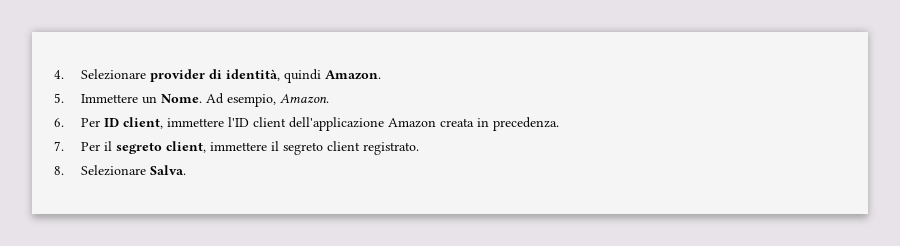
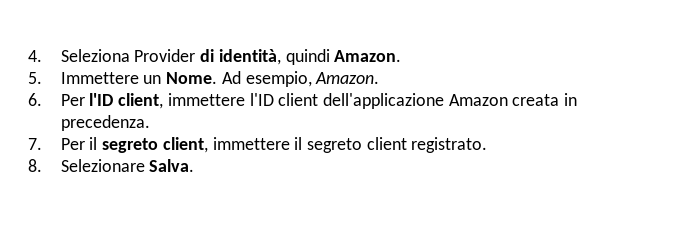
- 4. Selezionare provider di identità, quindi Amazon.
+ 4. Seleziona Provider di identità, quindi Amazon.
- 6. Per ID client, immettere l'ID client dell'applicazione Amazon creata in precedenza.
+ 6. Per l'ID client, immettere l'ID client dell'applicazione Amazon creata in precedenza.

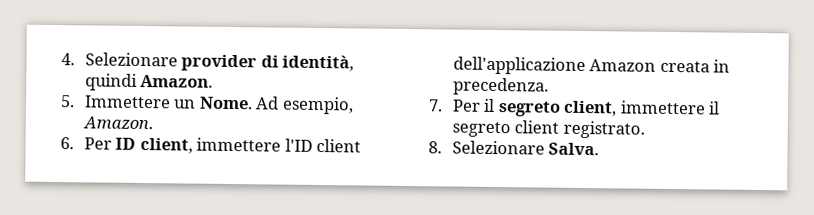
- 4. Seleziona Provider di identità, quindi Amazon.
+ 4. Selezionare provider di identità, quindi Amazon.
- 6. Per l'ID client, immettere l'ID client dell'applicazione Amazon creata in precedenza.
+ 6. Per ID client, immettere l'ID client dell'applicazione Amazon creata in precedenza.

